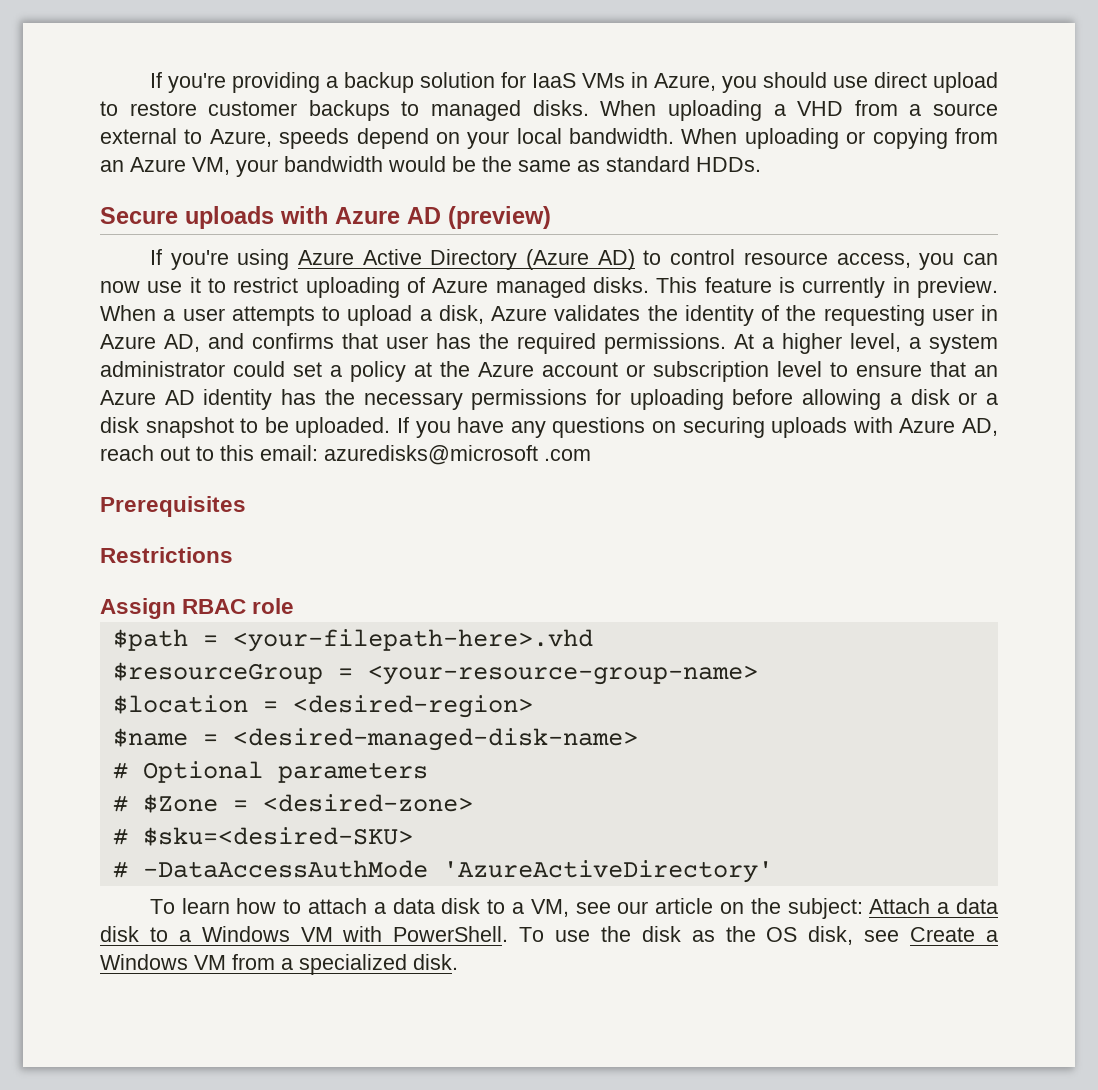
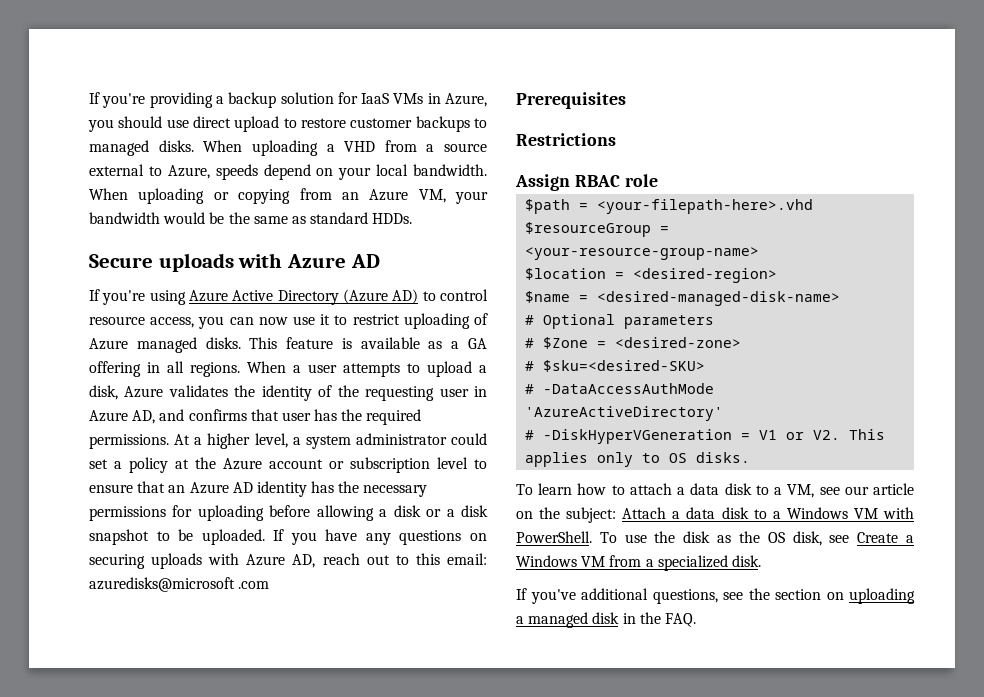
- Secure uploads with Azure AD (preview)
+ Secure uploads with Azure AD
- This feature is currently in preview.
+ This feature is available as a GA offering in all regions.
+ # -DiskHyperVGeneration = V1 or V2. This applies only to OS disks.
+ If you've additional questions, see the section on uploading a managed disk in the FAQ.

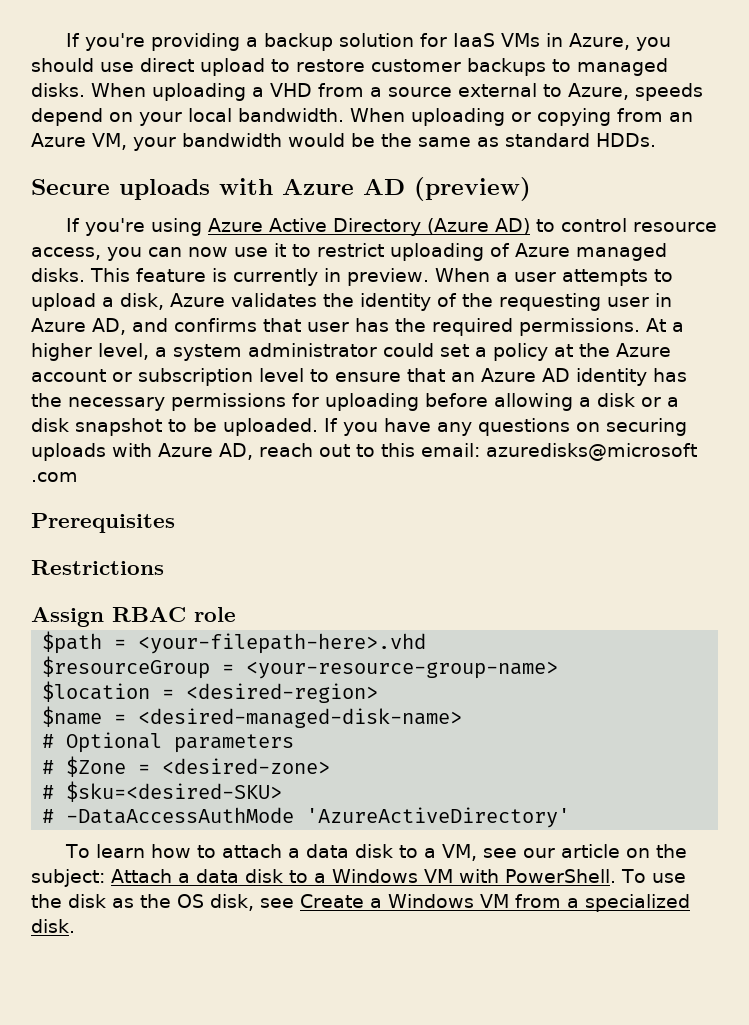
- Secure uploads with Azure AD
+ Secure uploads with Azure AD (preview)
- This feature is available as a GA offering in all regions.
+ This feature is currently in preview.
- # -DiskHyperVGeneration = V1 or V2. This applies only to OS disks.
- If you've additional questions, see the section on uploading a managed disk in the FAQ.

